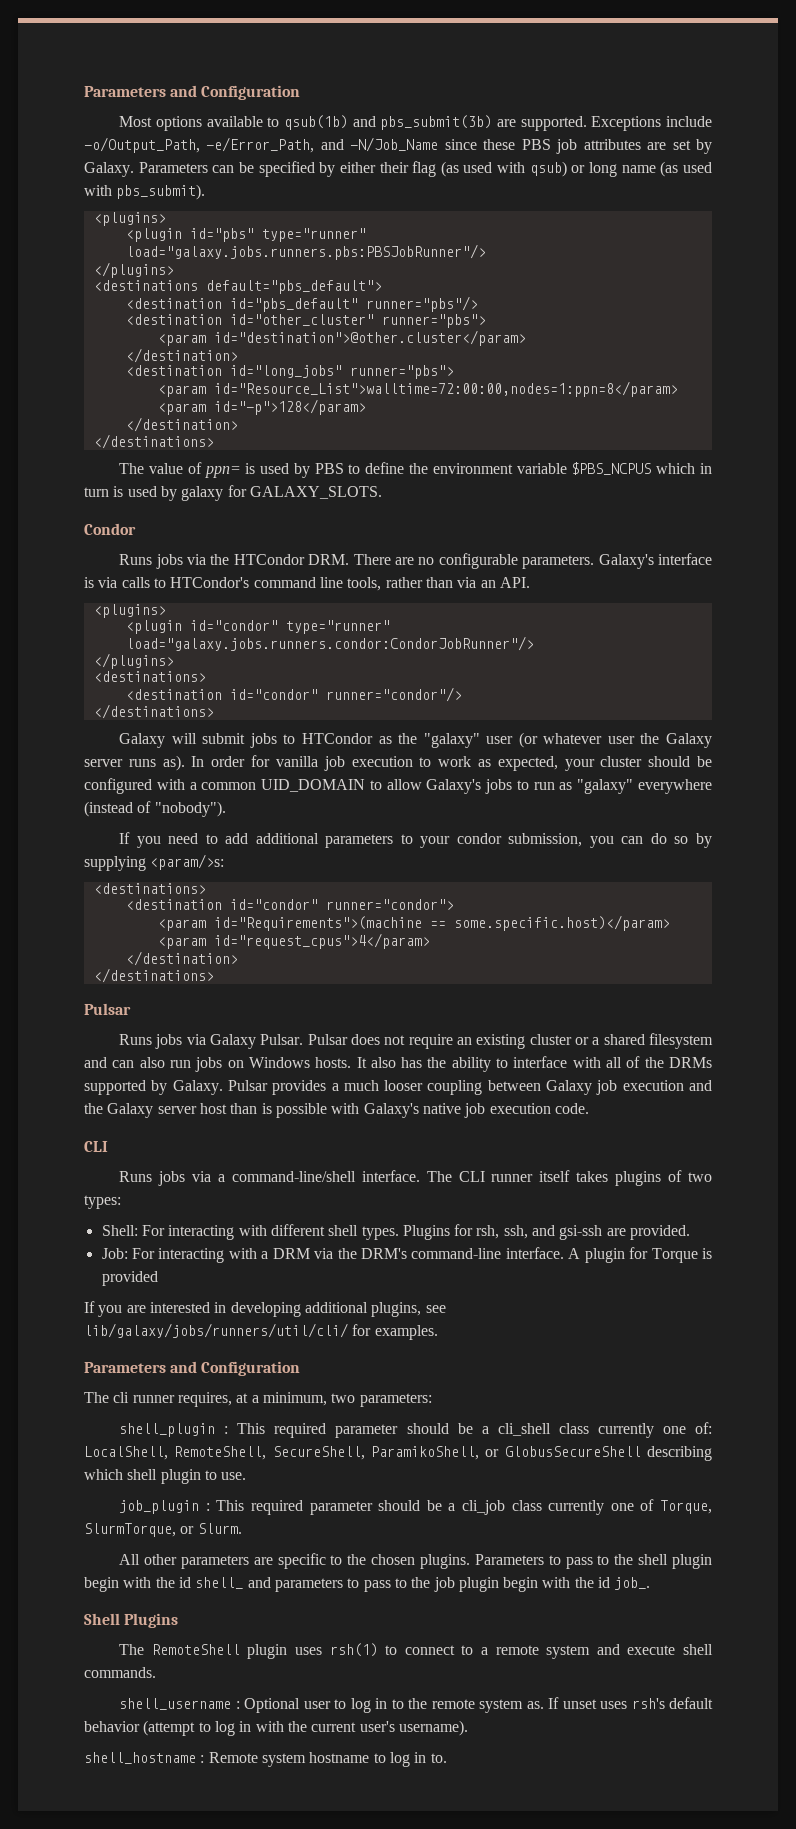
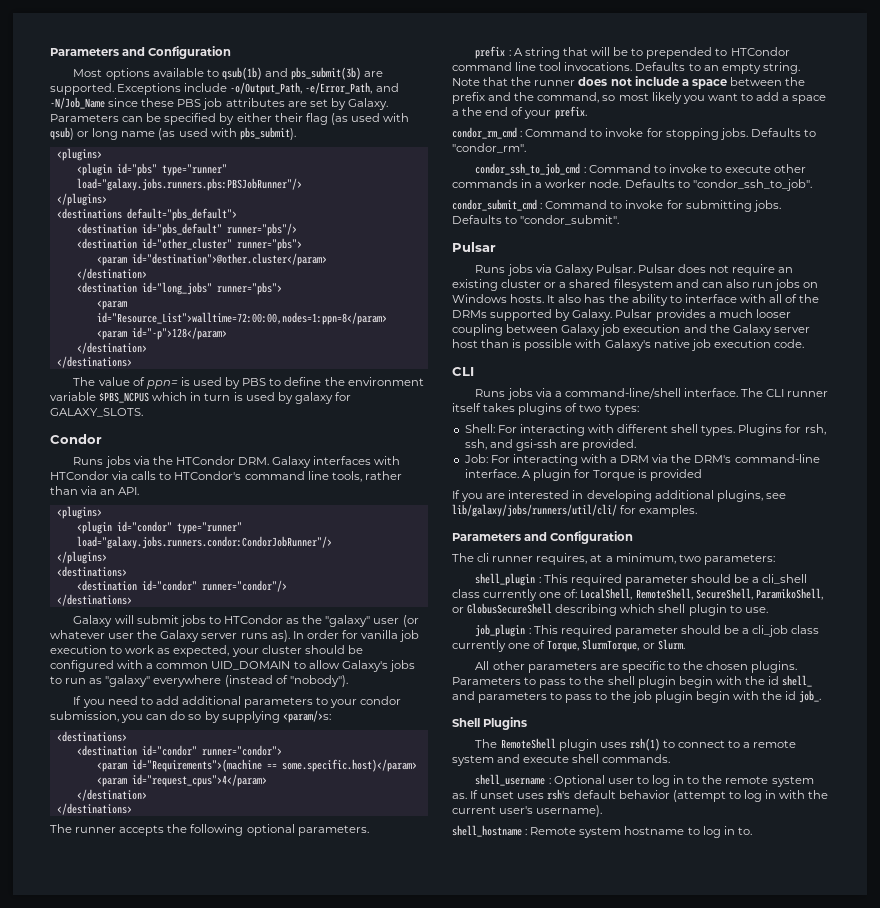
- Runs jobs via the HTCondor DRM. There are no configurable parameters. Galaxy's interface is via calls to HTCondor's command line tools, rather than via an API.
+ Runs jobs via the HTCondor DRM. Galaxy interfaces with HTCondor via calls to HTCondor's command line tools, rather than via an API.
+ The runner accepts the following optional parameters.
+ prefix : A string that will be to prepended to HTCondor command line tool invocations. Defaults to an empty string. Note that the runner does not include a space between the prefix and the command, so most likely you want to add a space a the end of your prefix.
+ condor_rm_cmd : Command to invoke for stopping jobs. Defaults to "condor_rm".
+ condor_ssh_to_job_cmd : Command to invoke to execute other commands in a worker node. Defaults to "condor_ssh_to_job".
+ condor_submit_cmd : Command to invoke for submitting jobs. Defaults to "condor_submit".

